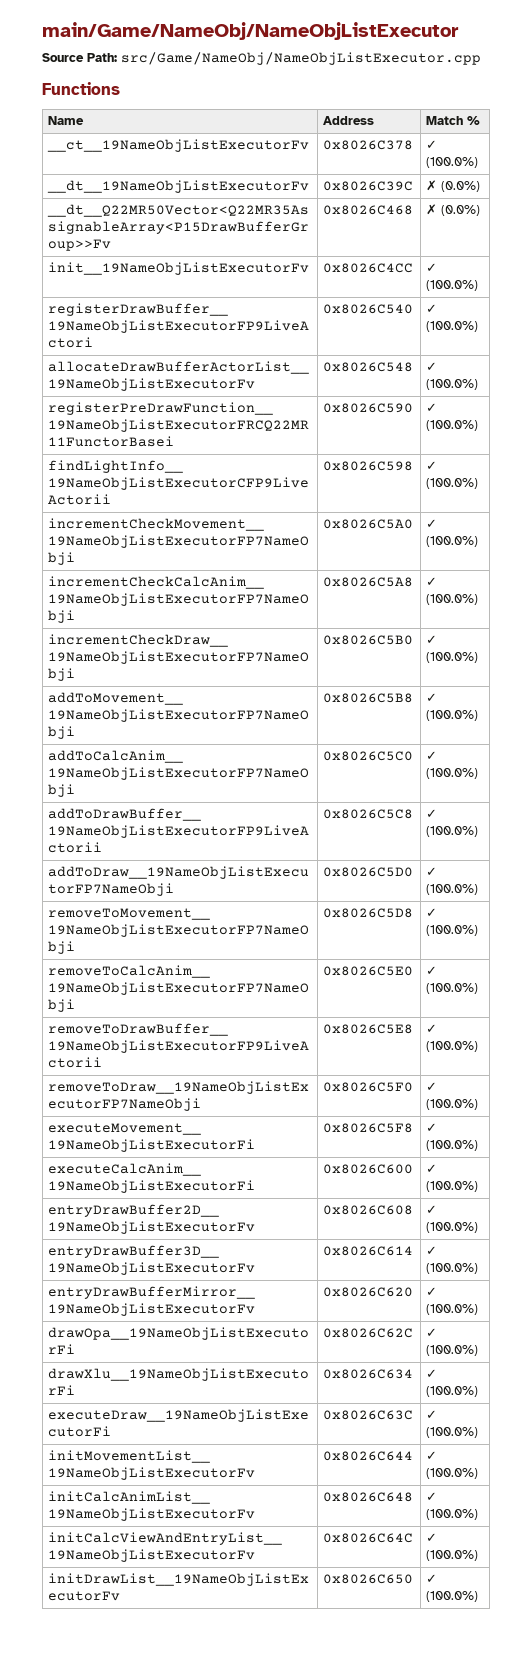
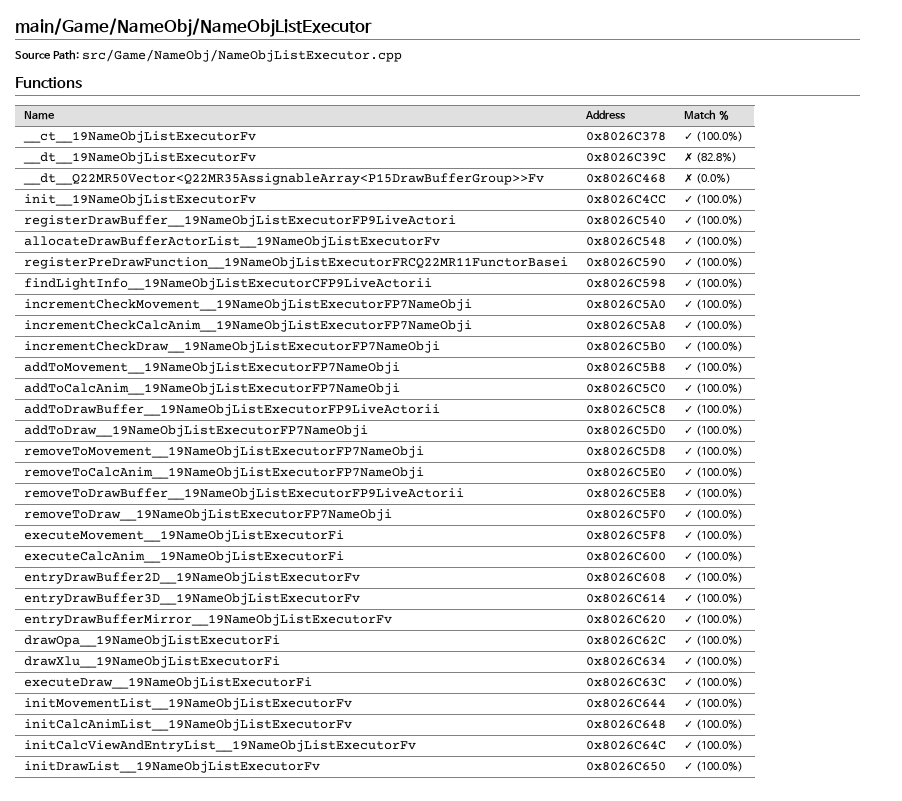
- __dt__19NameObjListExecutorFv | 0x8026C39C | ✗ (0.0%)
+ __dt__19NameObjListExecutorFv | 0x8026C39C | ✗ (82.8%)

